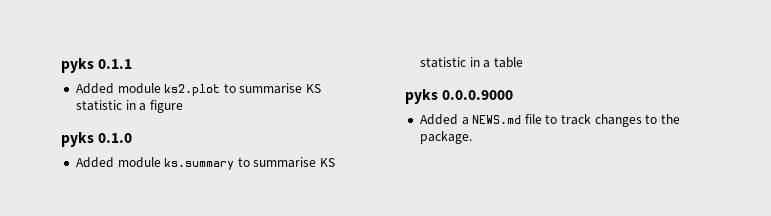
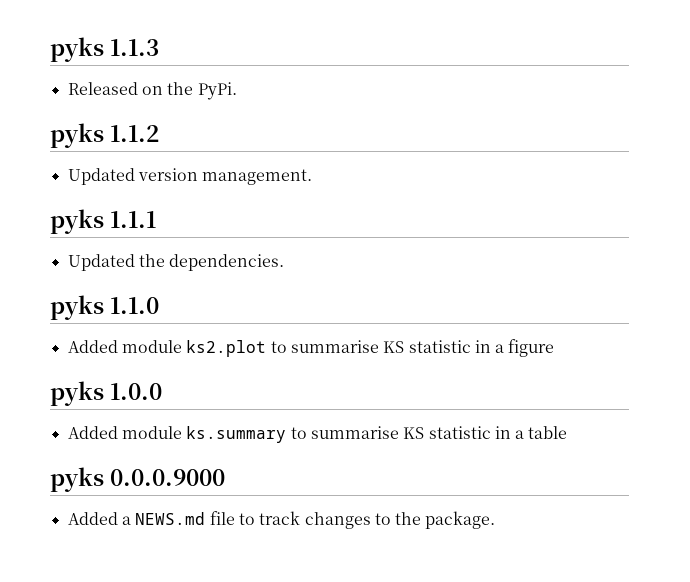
- pyks 0.1.1
+ pyks 1.1.3
+ Released on the PyPi.
+ pyks 1.1.2
+ Updated version management.
+ pyks 1.1.1
+ Updated the dependencies.
+ pyks 1.1.0
- pyks 0.1.0
+ pyks 1.0.0

